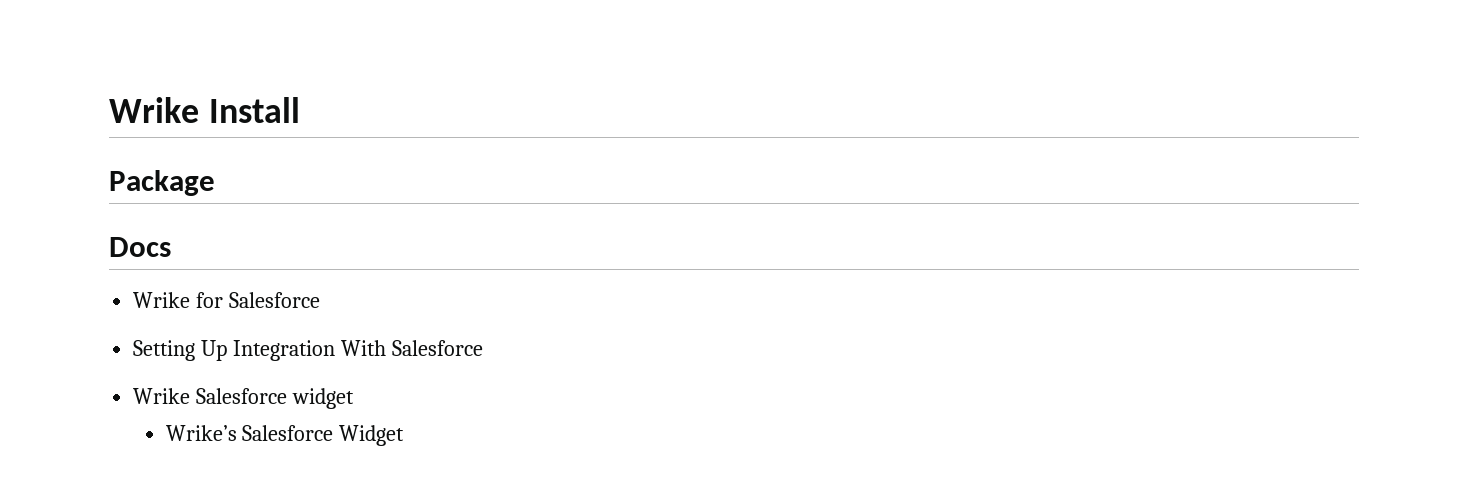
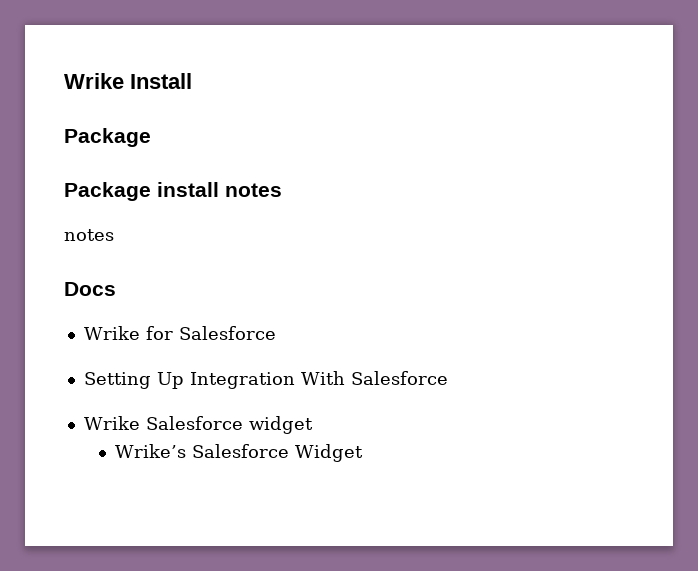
+ Package install notes
+ notes

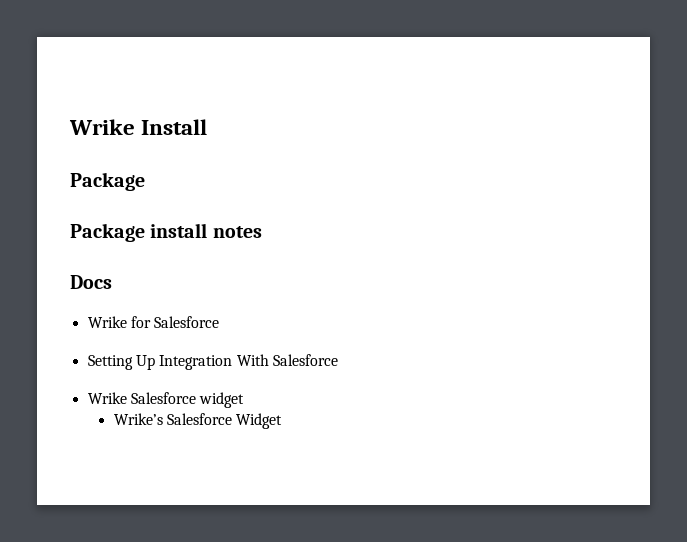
  Package install notes
- notes

